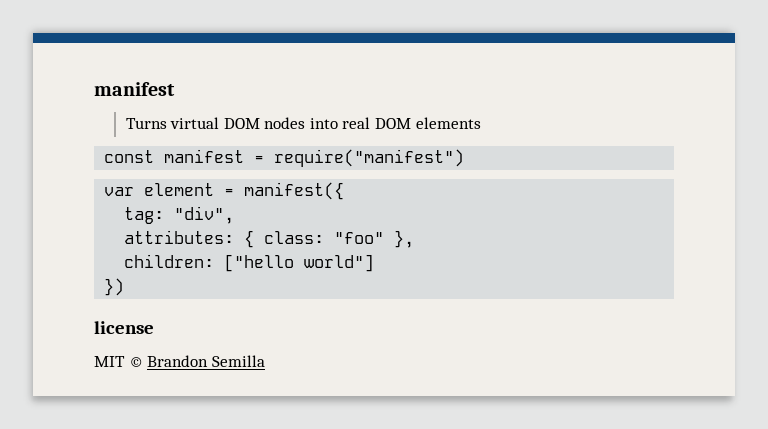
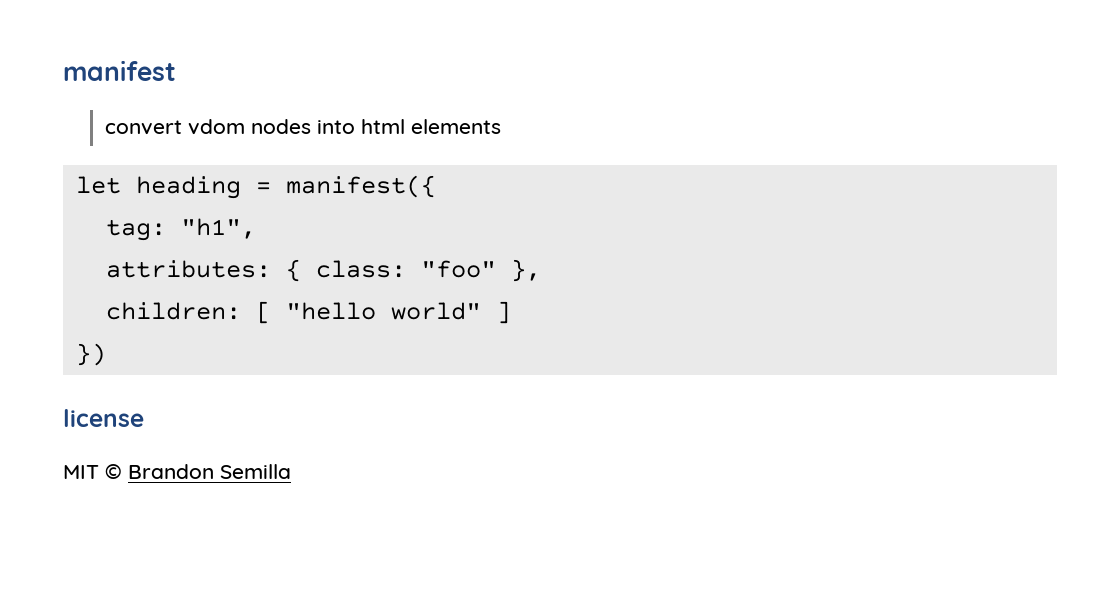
- Turns virtual DOM nodes into real DOM elements
- const manifest = require("manifest")
- var element = manifest({
+ convert vdom nodes into html elements
+ let heading = manifest({
- tag: "div",
+ tag: "h1",
- children: ["hello world"]
+ children: [ "hello world" ]

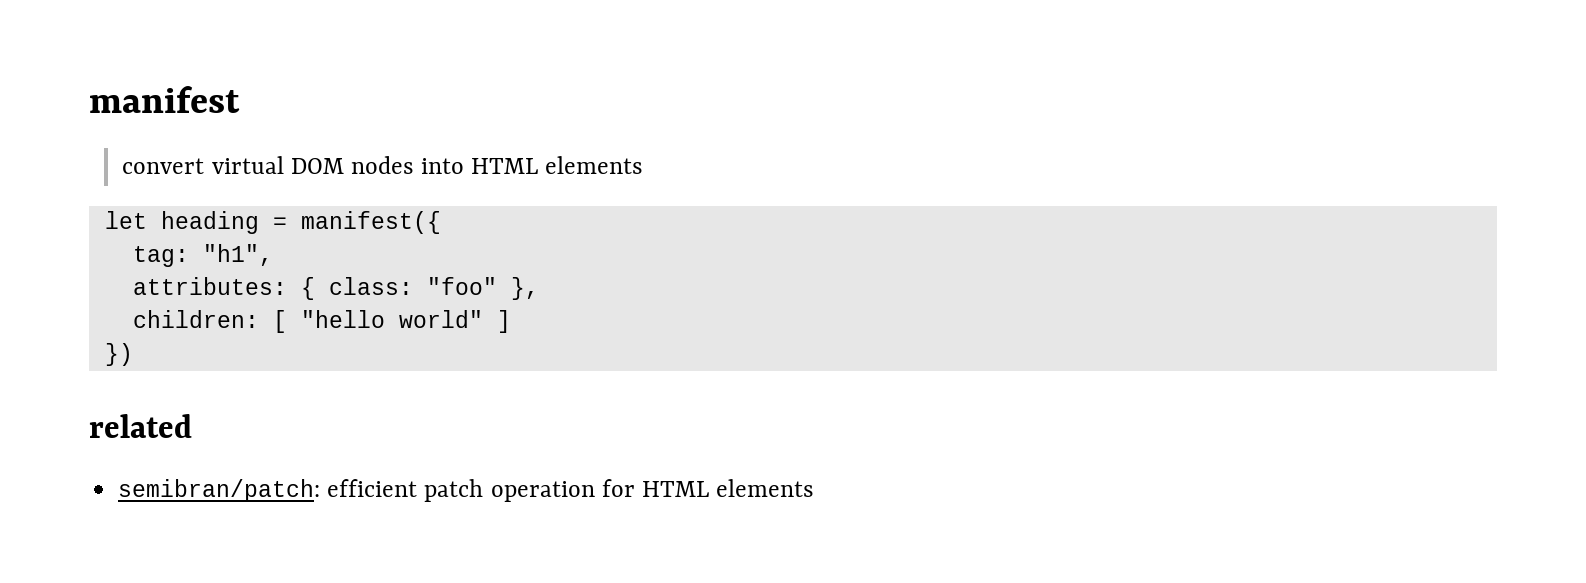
- convert vdom nodes into html elements
+ convert virtual DOM nodes into HTML elements
- license
- MIT © Brandon Semilla
+ related
+ semibran/patch: efficient patch operation for HTML elements

